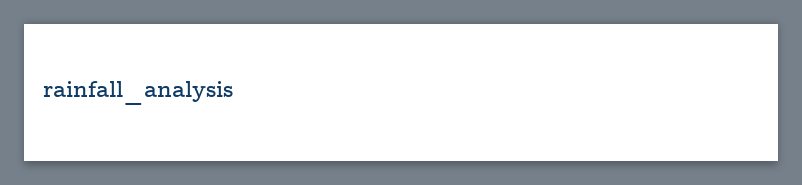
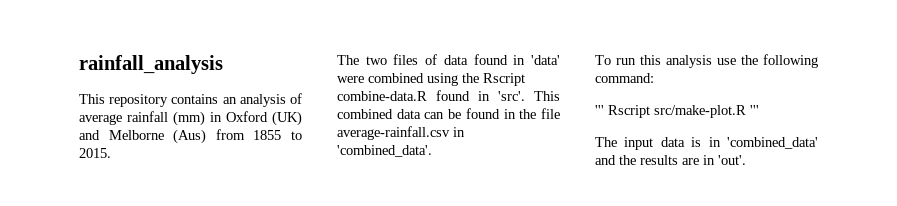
+ This repository contains an analysis of average rainfall (mm) in Oxford (UK) and Melborne (Aus) from 1855 to 2015.
+ The two files of data found in 'data' were combined using the Rscript combine-data.R found in 'src'. This combined data can be found in the file average-rainfall.csv in 'combined_data'.
+ To run this analysis use the following command:
+ ''' Rscript src/make-plot.R '''
+ The input data is in 'combined_data' and the results are in 'out'.

